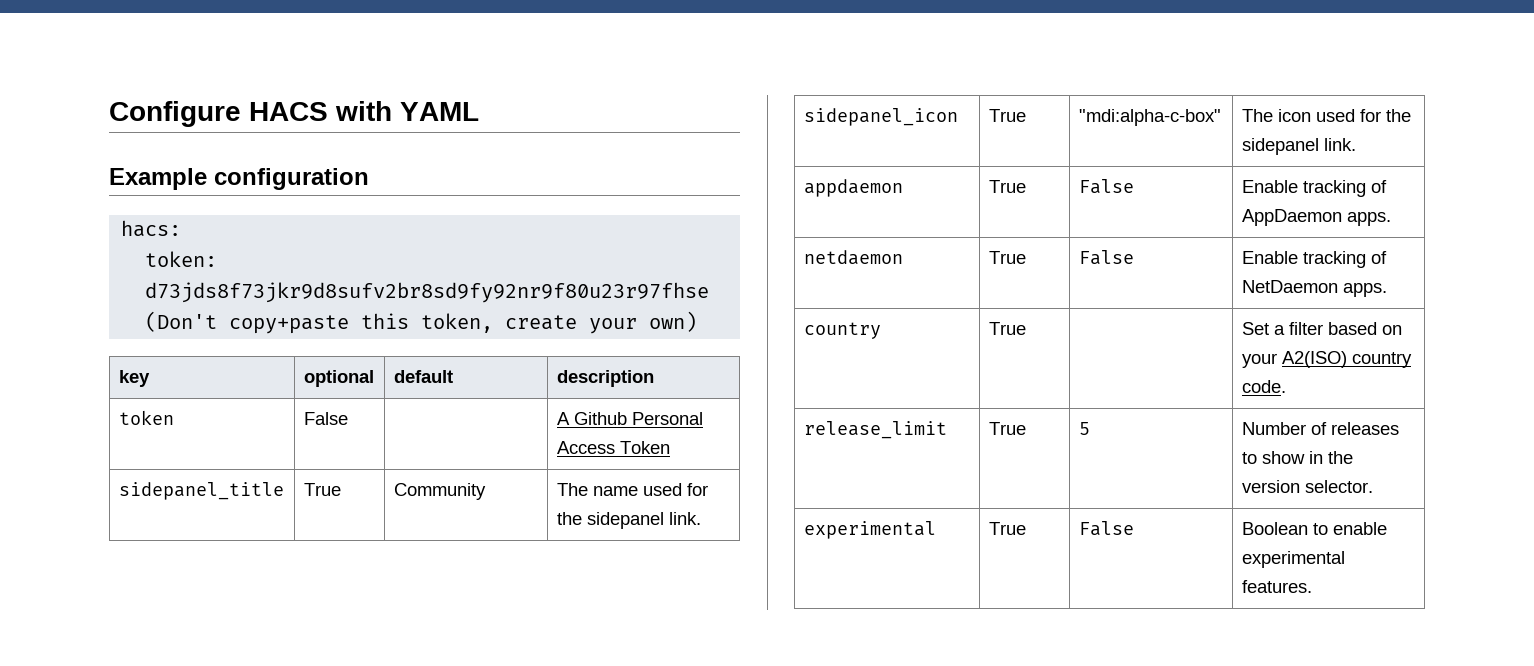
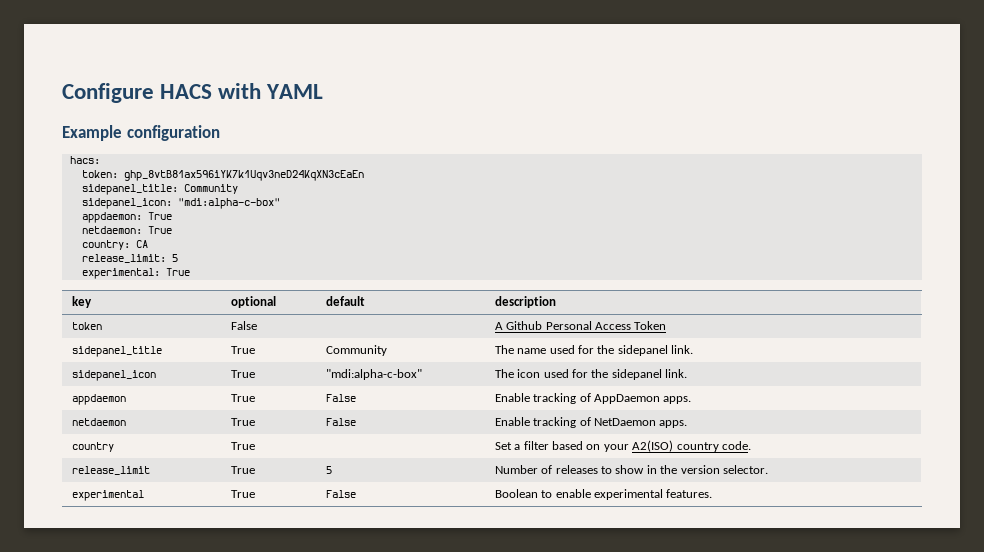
- token: d73jds8f73jkr9d8sufv2br8sd9fy92nr9f80u23r97fhse (Don't copy+paste this token, create your own)
+ token: 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
+ sidepanel_title: Community
+ sidepanel_icon: "mdi:alpha-c-box"
+ appdaemon: True
+ netdaemon: True
+ country: CA
+ release_limit: 5
+ experimental: True

